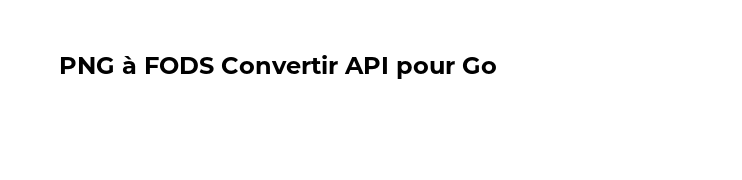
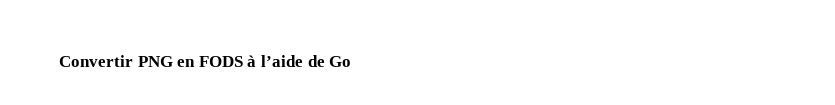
- PNG à FODS Convertir API pour Go
+ Convertir PNG en FODS à l’aide de Go

